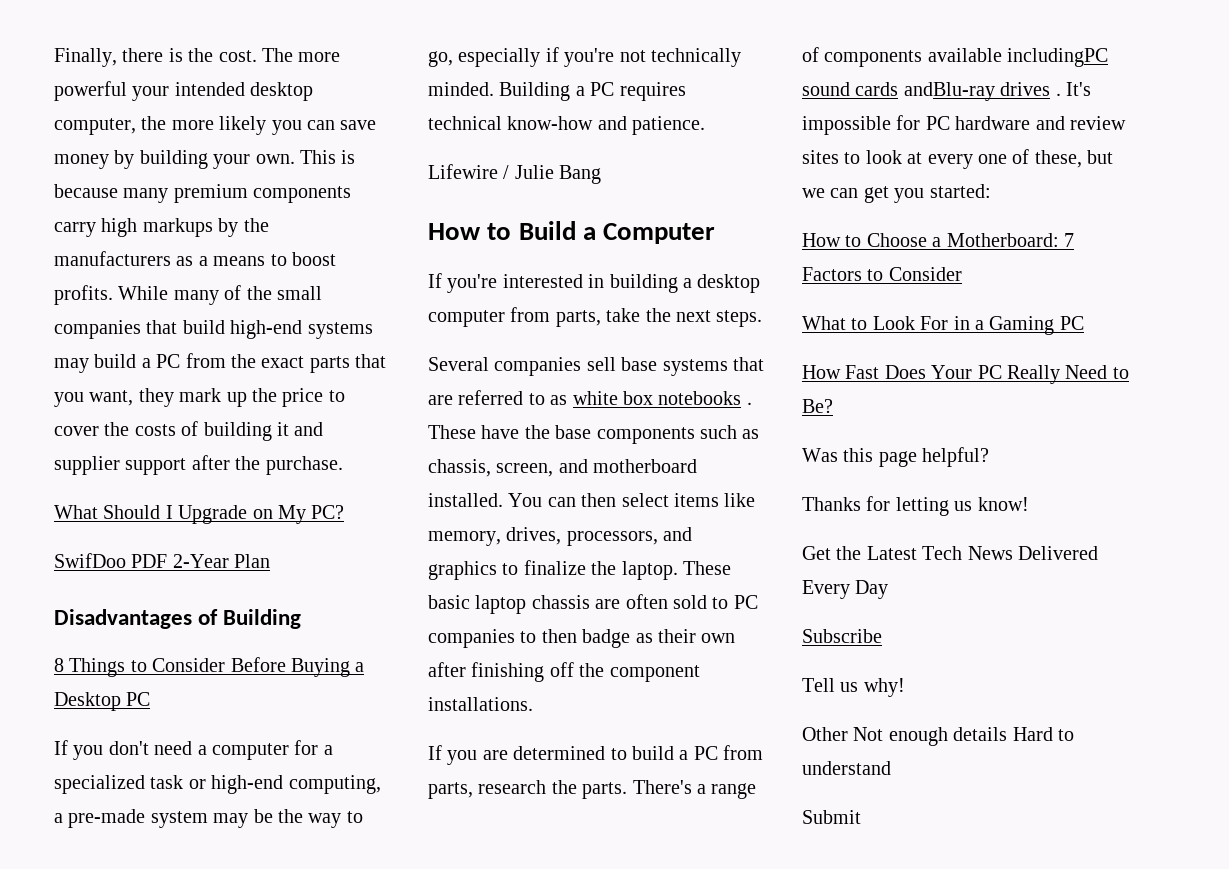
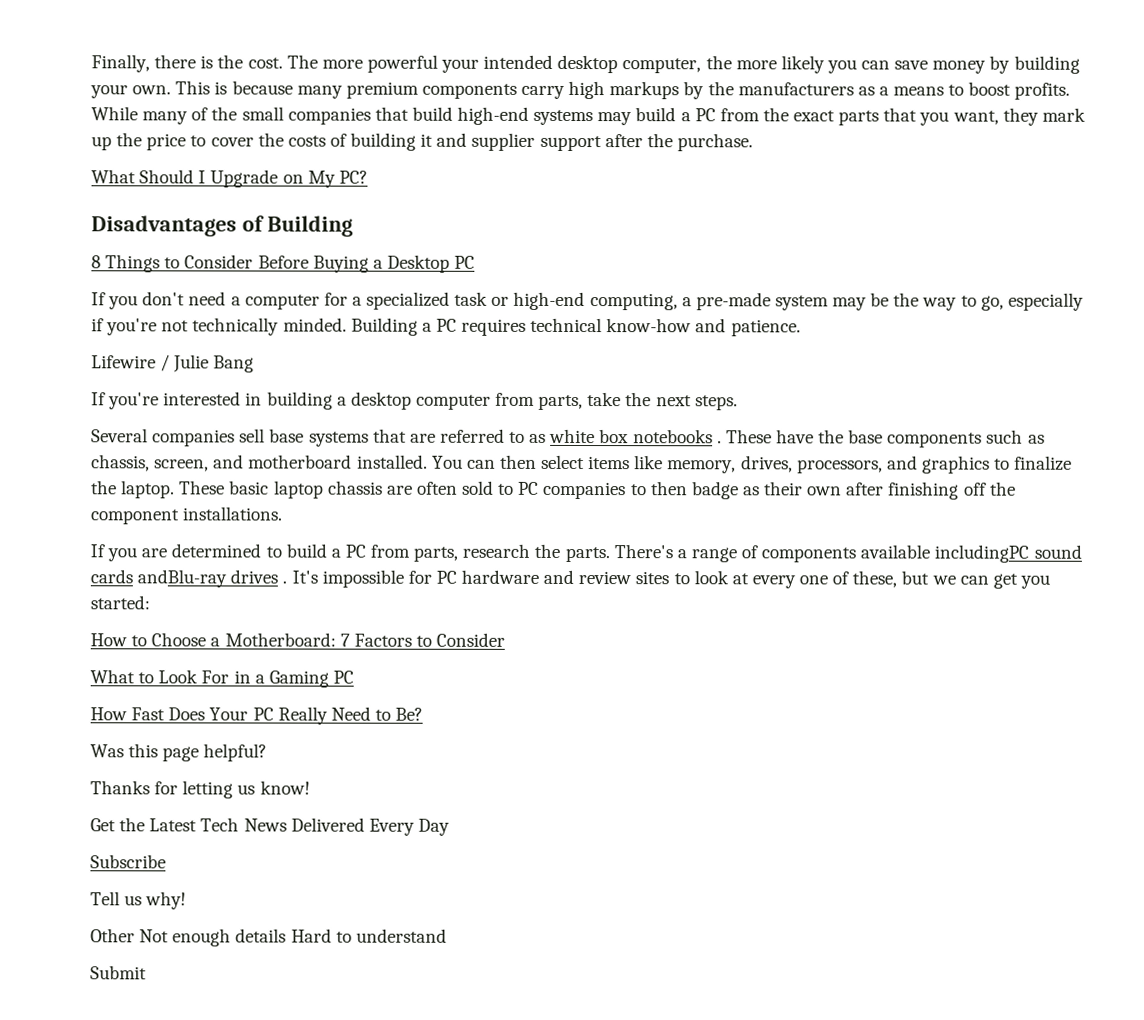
- SwifDoo PDF 2-Year Plan
- How to Build a Computer

